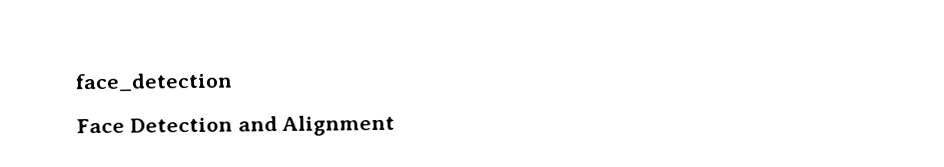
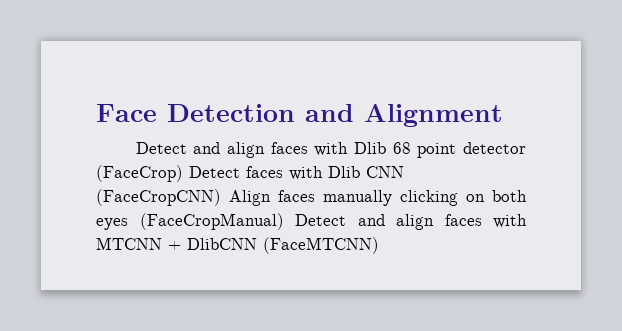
- face_detection
+ Detect and align faces with Dlib 68 point detector (FaceCrop) Detect faces with Dlib CNN (FaceCropCNN) Align faces manually clicking on both eyes (FaceCropManual) Detect and align faces with MTCNN + DlibCNN (FaceMTCNN)

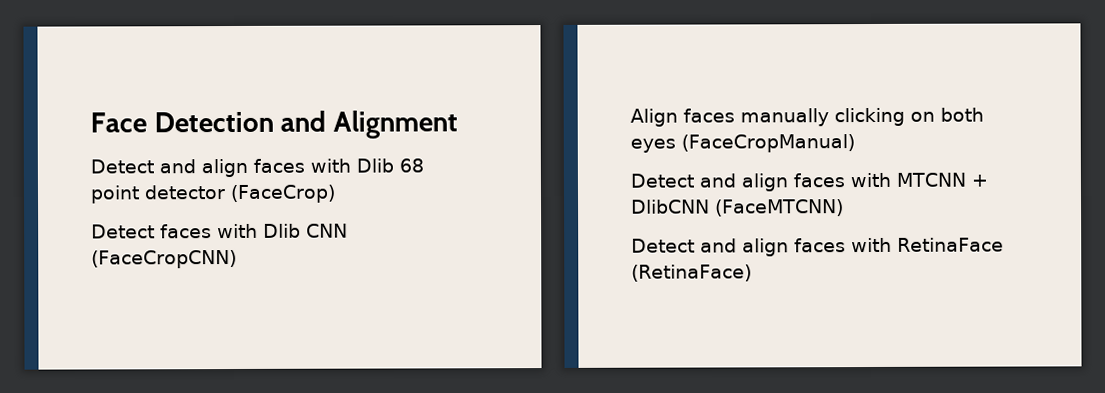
- Detect and align faces with Dlib 68 point detector (FaceCrop) Detect faces with Dlib CNN (FaceCropCNN) Align faces manually clicking on both eyes (FaceCropManual) Detect and align faces with MTCNN + DlibCNN (FaceMTCNN)
+ Detect and align faces with Dlib 68 point detector (FaceCrop)
+ Detect faces with Dlib CNN (FaceCropCNN)
+ Align faces manually clicking on both eyes (FaceCropManual)
+ Detect and align faces with MTCNN + DlibCNN (FaceMTCNN)
+ Detect and align faces with RetinaFace (RetinaFace)

